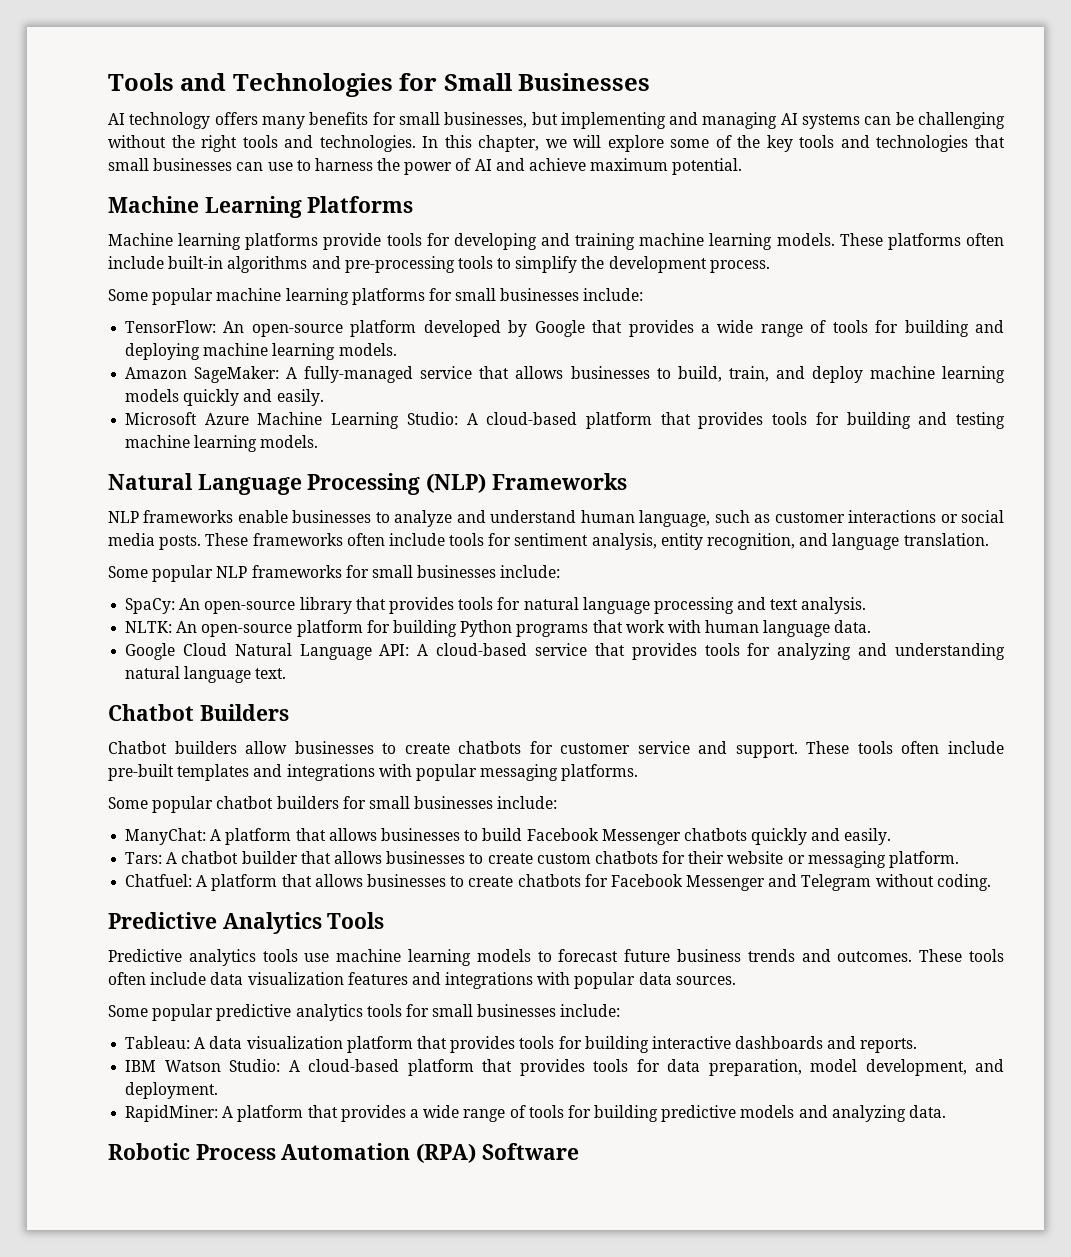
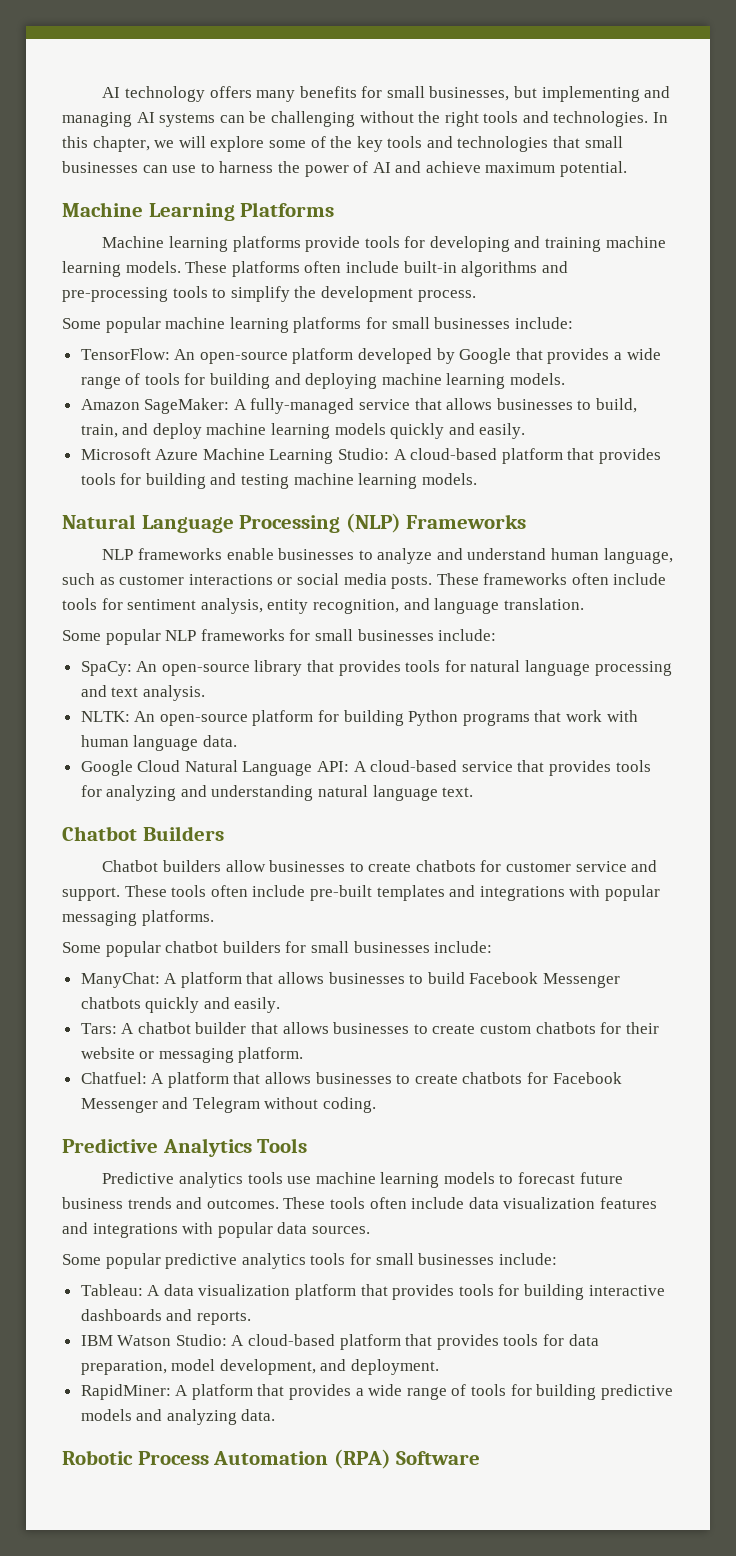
- Tools and Technologies for Small Businesses

